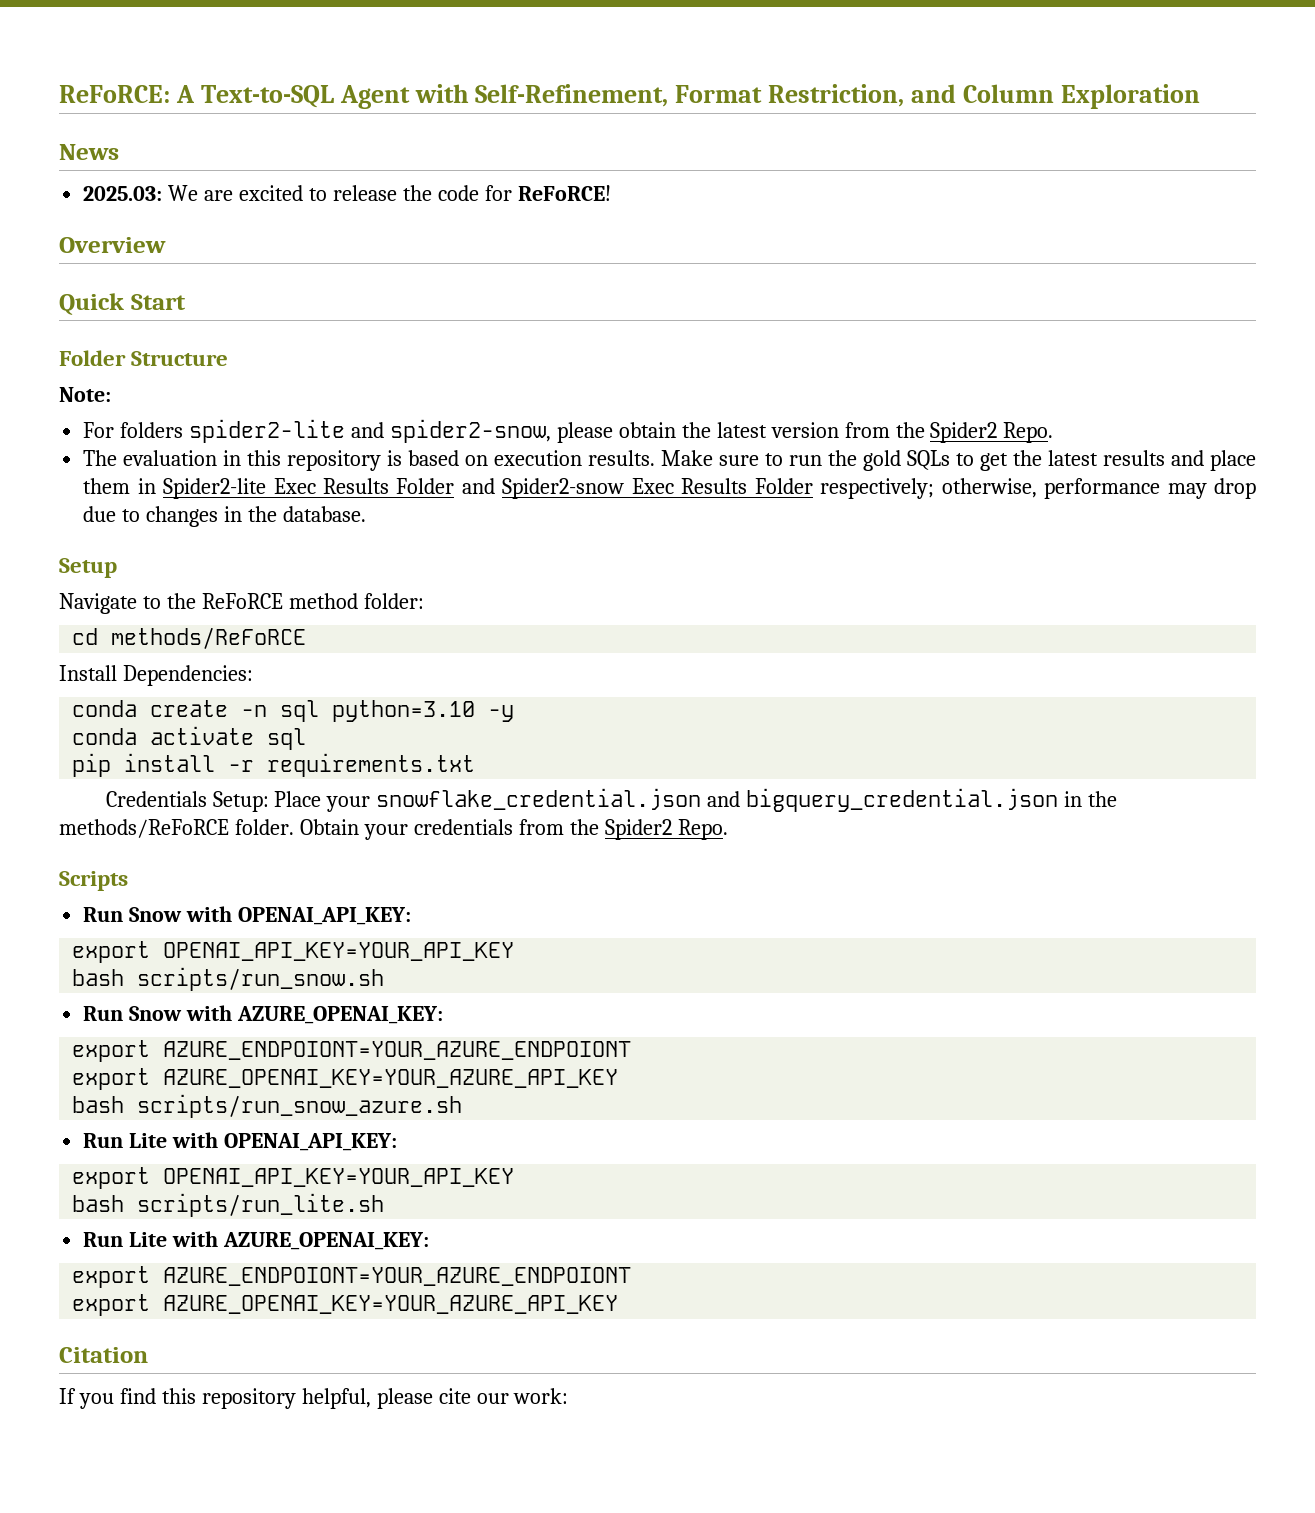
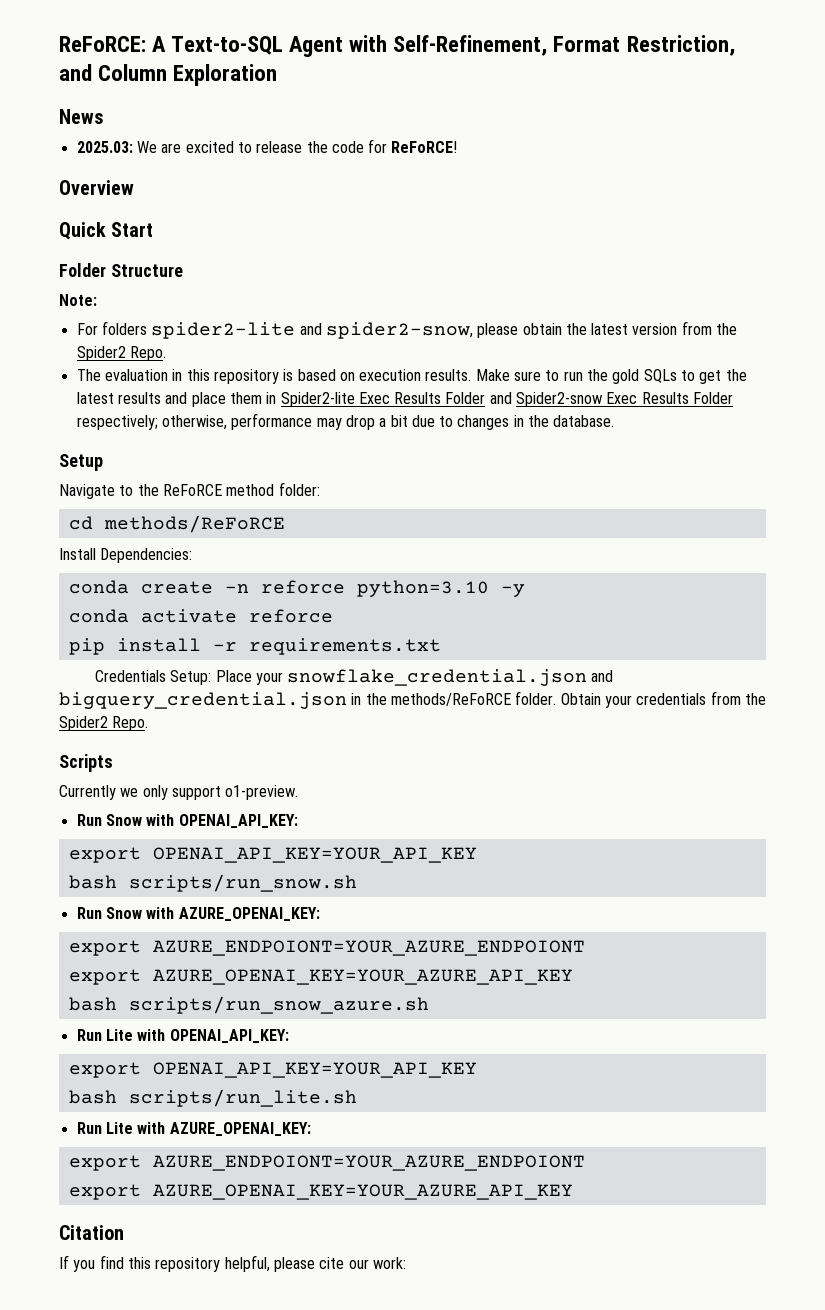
- Make sure to run the gold SQLs to get the latest results and place them in Spider2-lite Exec Results Folder and Spider2-snow Exec Results Folder respectively; otherwise, performance may drop due to changes in the database.
+ Make sure to run the gold SQLs to get the latest results and place them in Spider2-lite Exec Results Folder and Spider2-snow Exec Results Folder respectively; otherwise, performance may drop a bit due to changes in the database.
- conda create -n sql python=3.10 -y
+ conda create -n reforce python=3.10 -y
- conda activate sql
+ conda activate reforce
+ Currently we only support o1-preview.

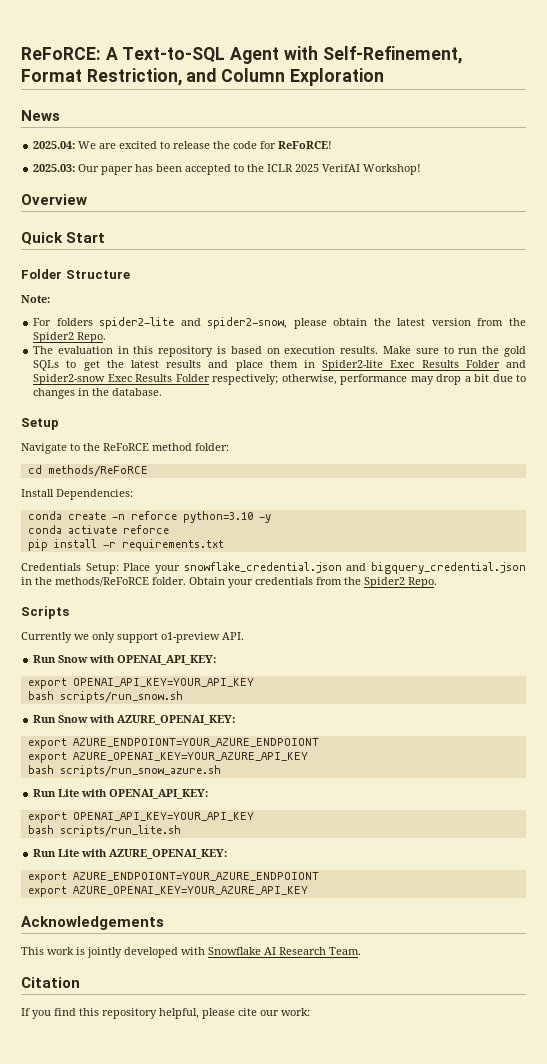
- 2025.03: We are excited to release the code for ReFoRCE!
+ 2025.04: We are excited to release the code for ReFoRCE!
+ 2025.03: Our paper has been accepted to the ICLR 2025 VerifAI Workshop!
- Currently we only support o1-preview.
+ Currently we only support o1-preview API.
+ Acknowledgements
+ This work is jointly developed with Snowflake AI Research Team.

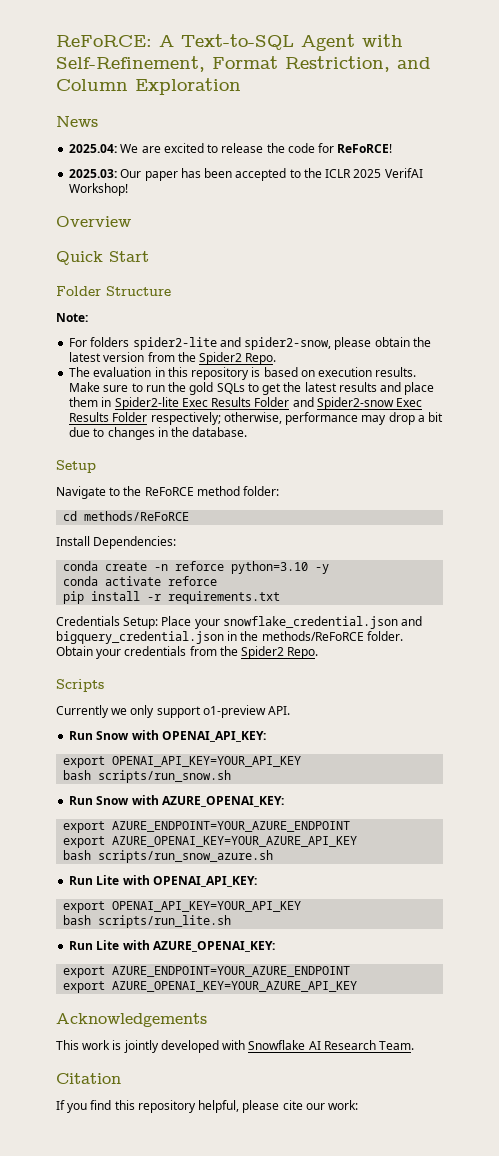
  Run Snow with AZURE_OPENAI_KEY:
- export AZURE_ENDPOIONT=YOUR_AZURE_ENDPOIONT
+ export AZURE_ENDPOINT=YOUR_AZURE_ENDPOINT
  Run Lite with AZURE_OPENAI_KEY:
- export AZURE_ENDPOIONT=YOUR_AZURE_ENDPOIONT
+ export AZURE_ENDPOINT=YOUR_AZURE_ENDPOINT

